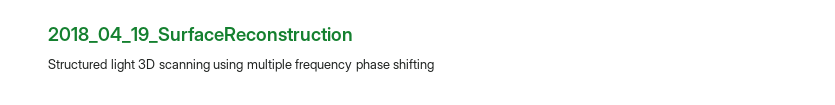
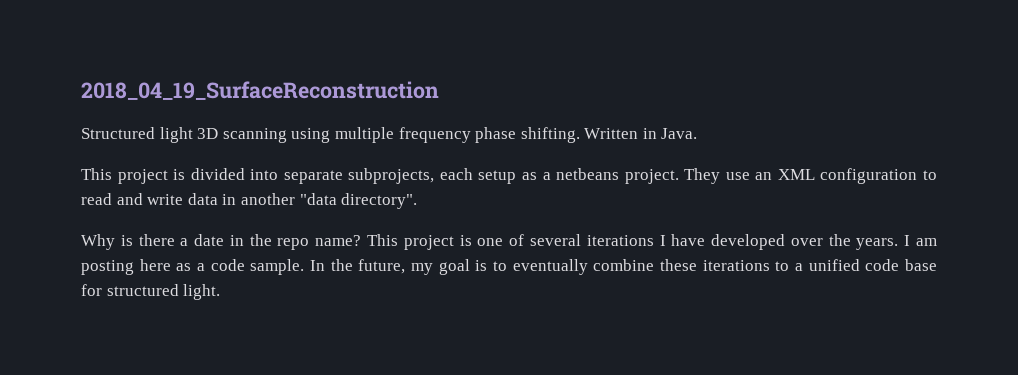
- Structured light 3D scanning using multiple frequency phase shifting
+ Structured light 3D scanning using multiple frequency phase shifting. Written in Java.
+ This project is divided into separate subprojects, each setup as a netbeans project. They use an XML configuration to read and write data in another "data directory".
+ Why is there a date in the repo name? This project is one of several iterations I have developed over the years. I am posting here as a code sample. In the future, my goal is to eventually combine these iterations to a unified code base for structured light.

